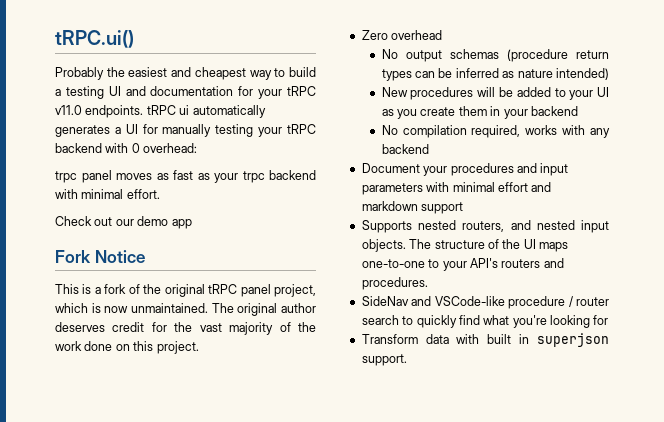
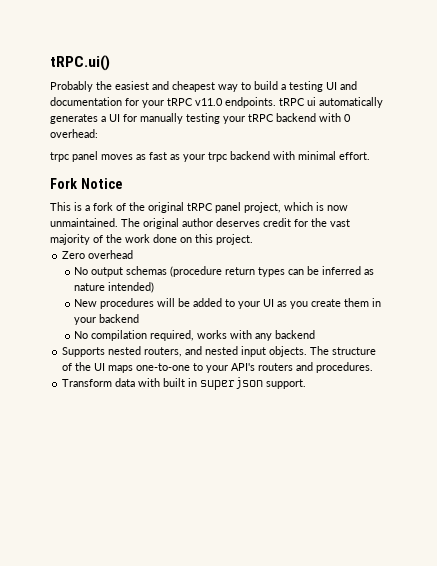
- Check out our demo app
- Document your procedures and input parameters with minimal effort and markdown support
- SideNav and VSCode-like procedure / router search to quickly find what you're looking for

